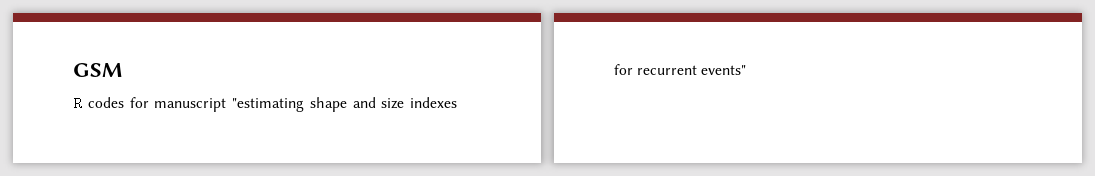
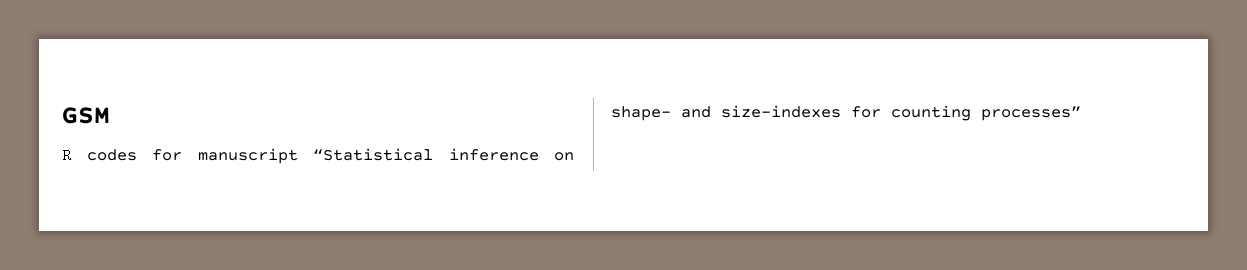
- R codes for manuscript "estimating shape and size indexes for recurrent events"
+ R codes for manuscript “Statistical inference on shape- and size-indexes for counting processes”

